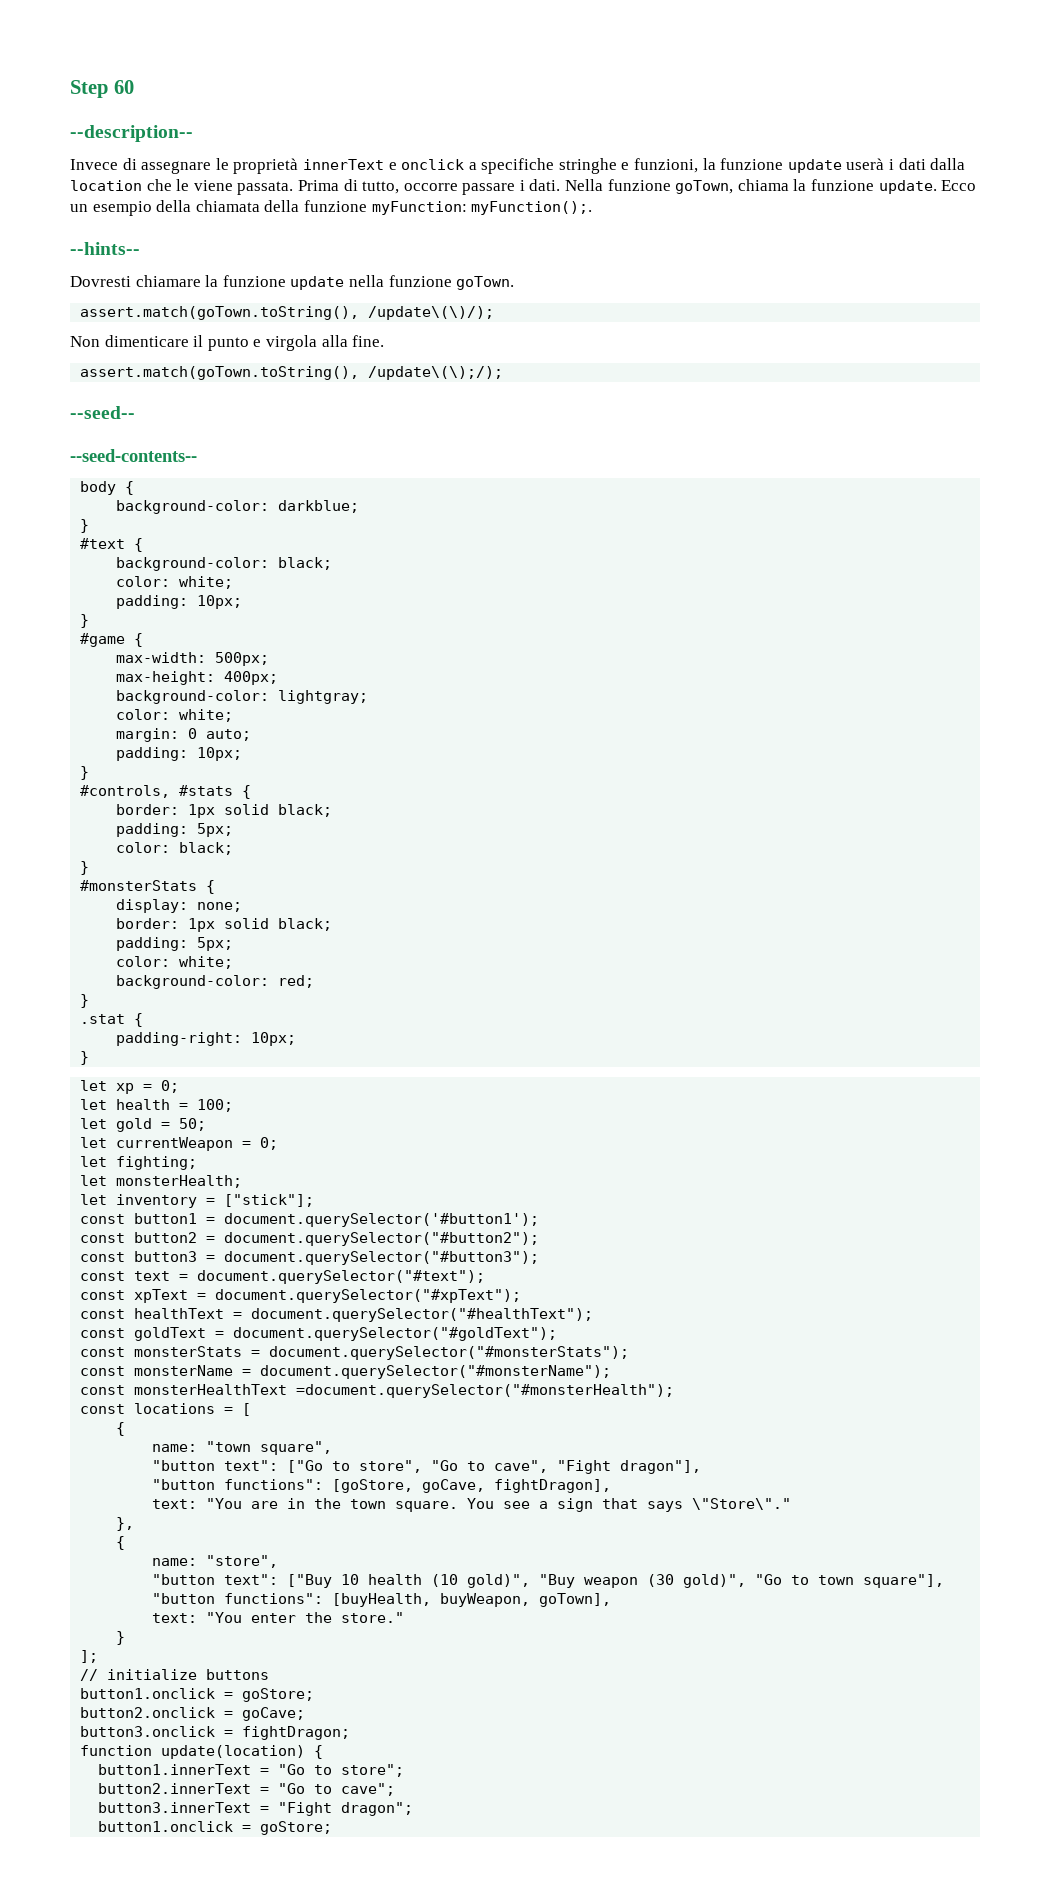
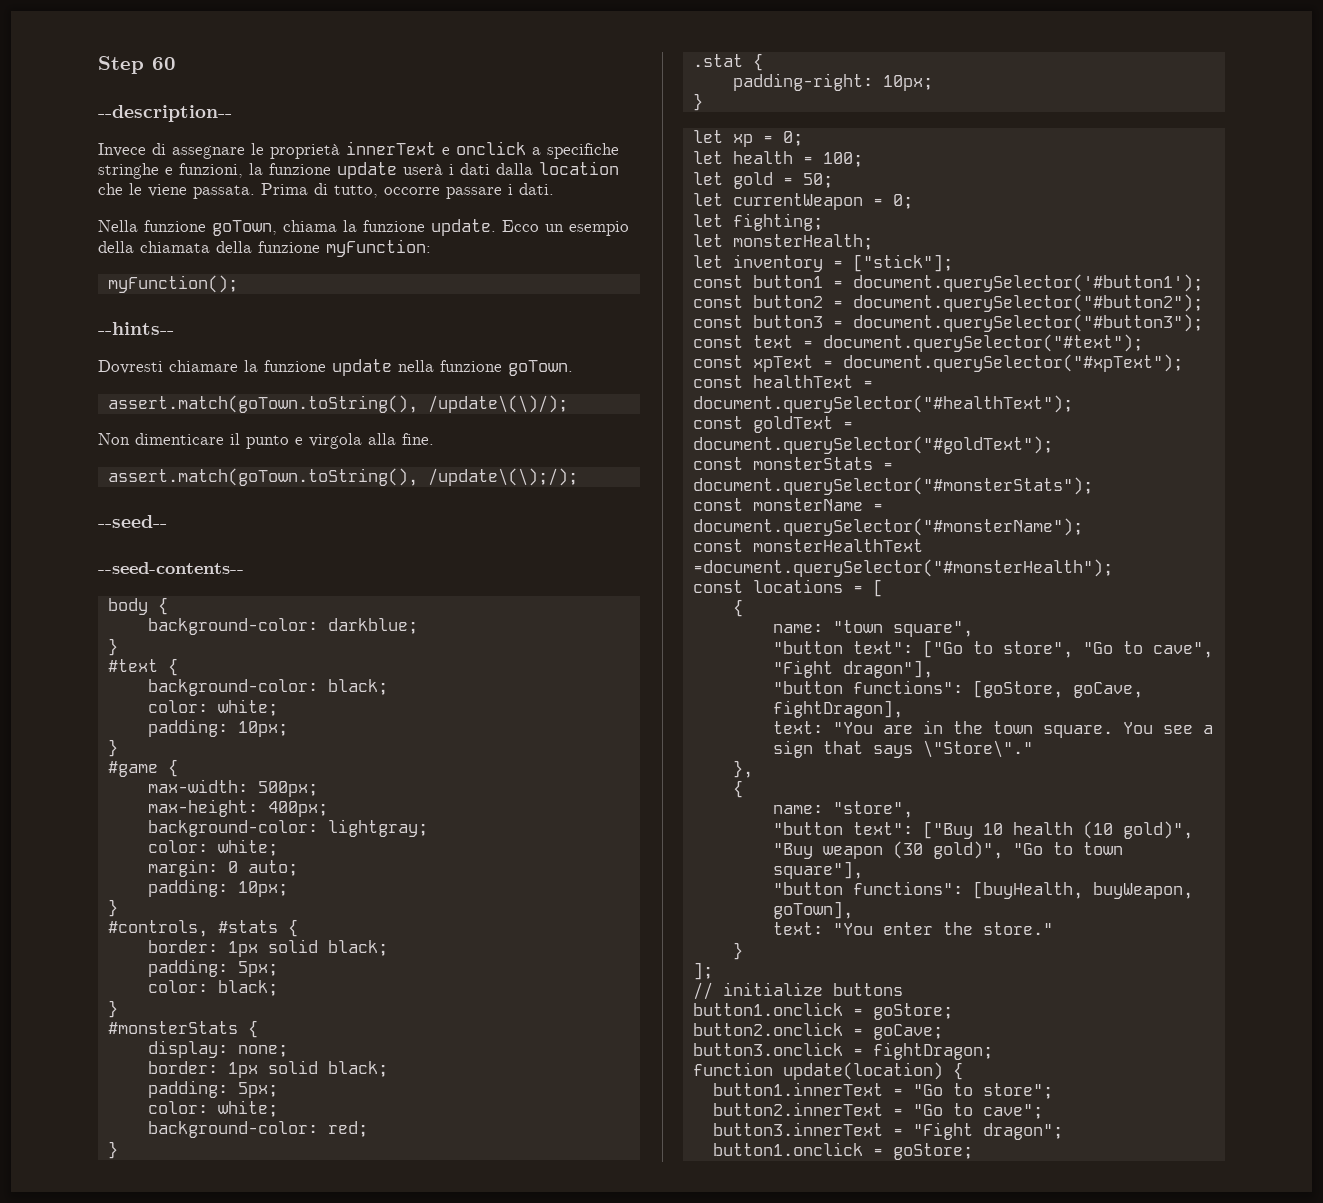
- Prima di tutto, occorre passare i dati. Nella funzione goTown, chiama la funzione update.
+ Prima di tutto, occorre passare i dati.
+ Nella funzione goTown, chiama la funzione update.
- Ecco un esempio della chiamata della funzione myFunction: myFunction();.
+ Ecco un esempio della chiamata della funzione myFunction:
+ myFunction();

